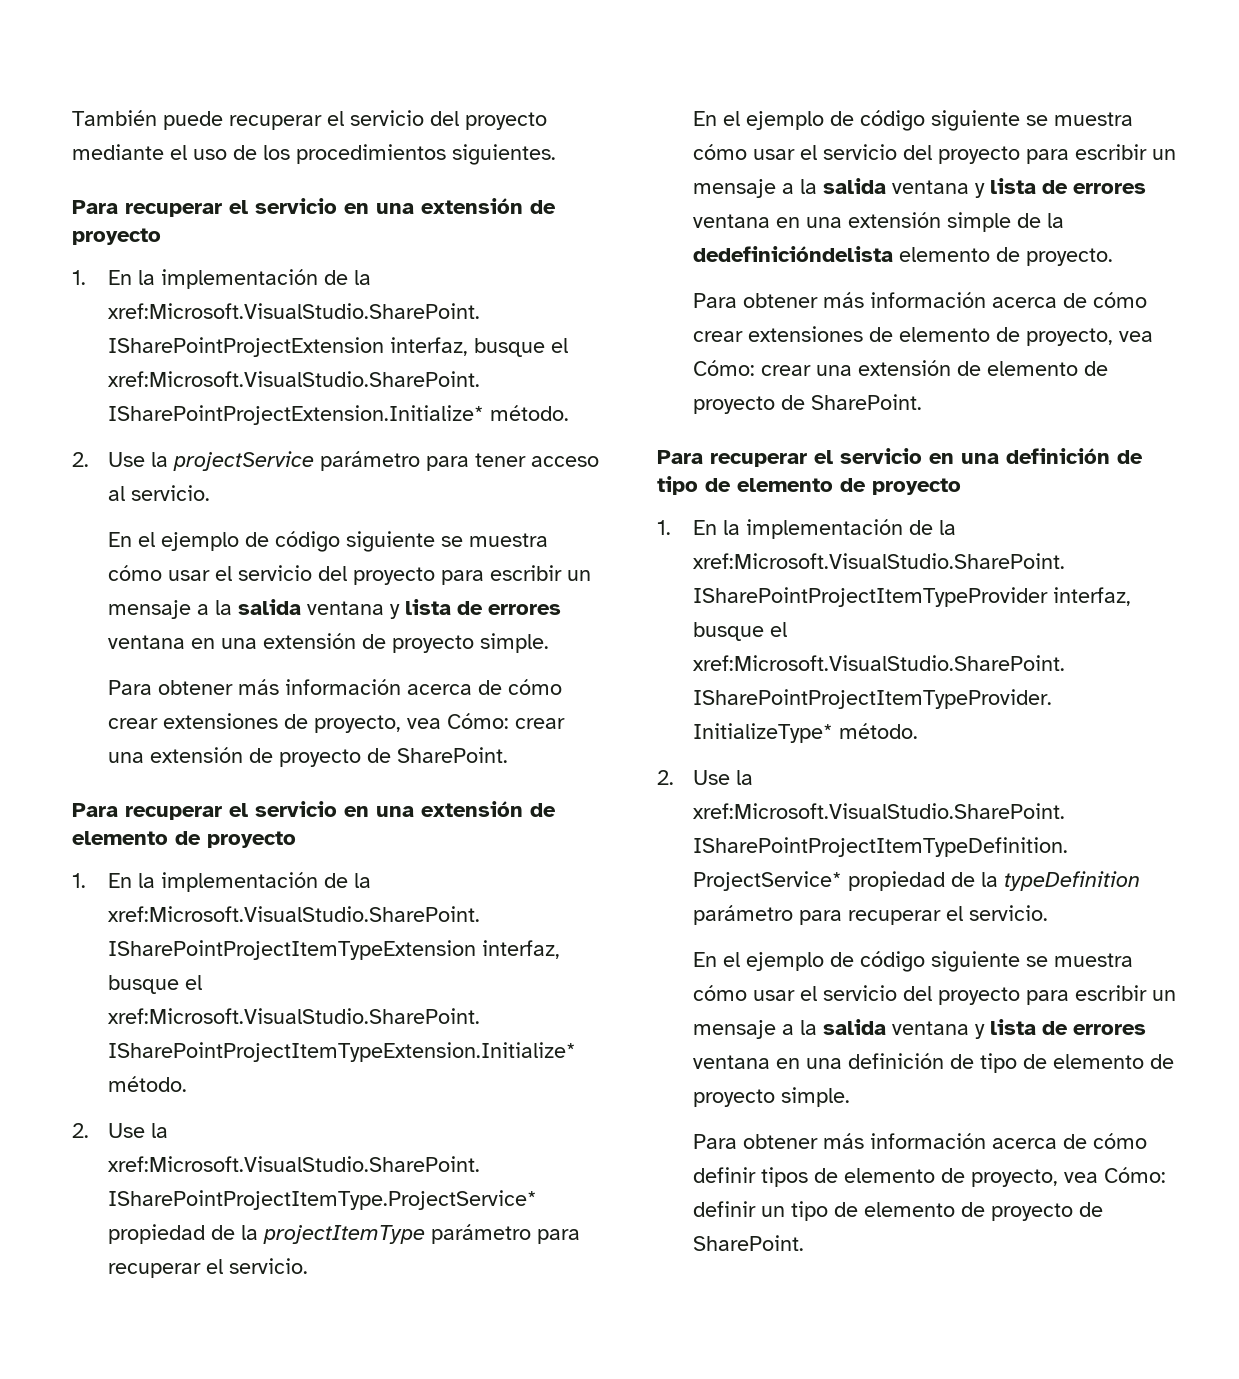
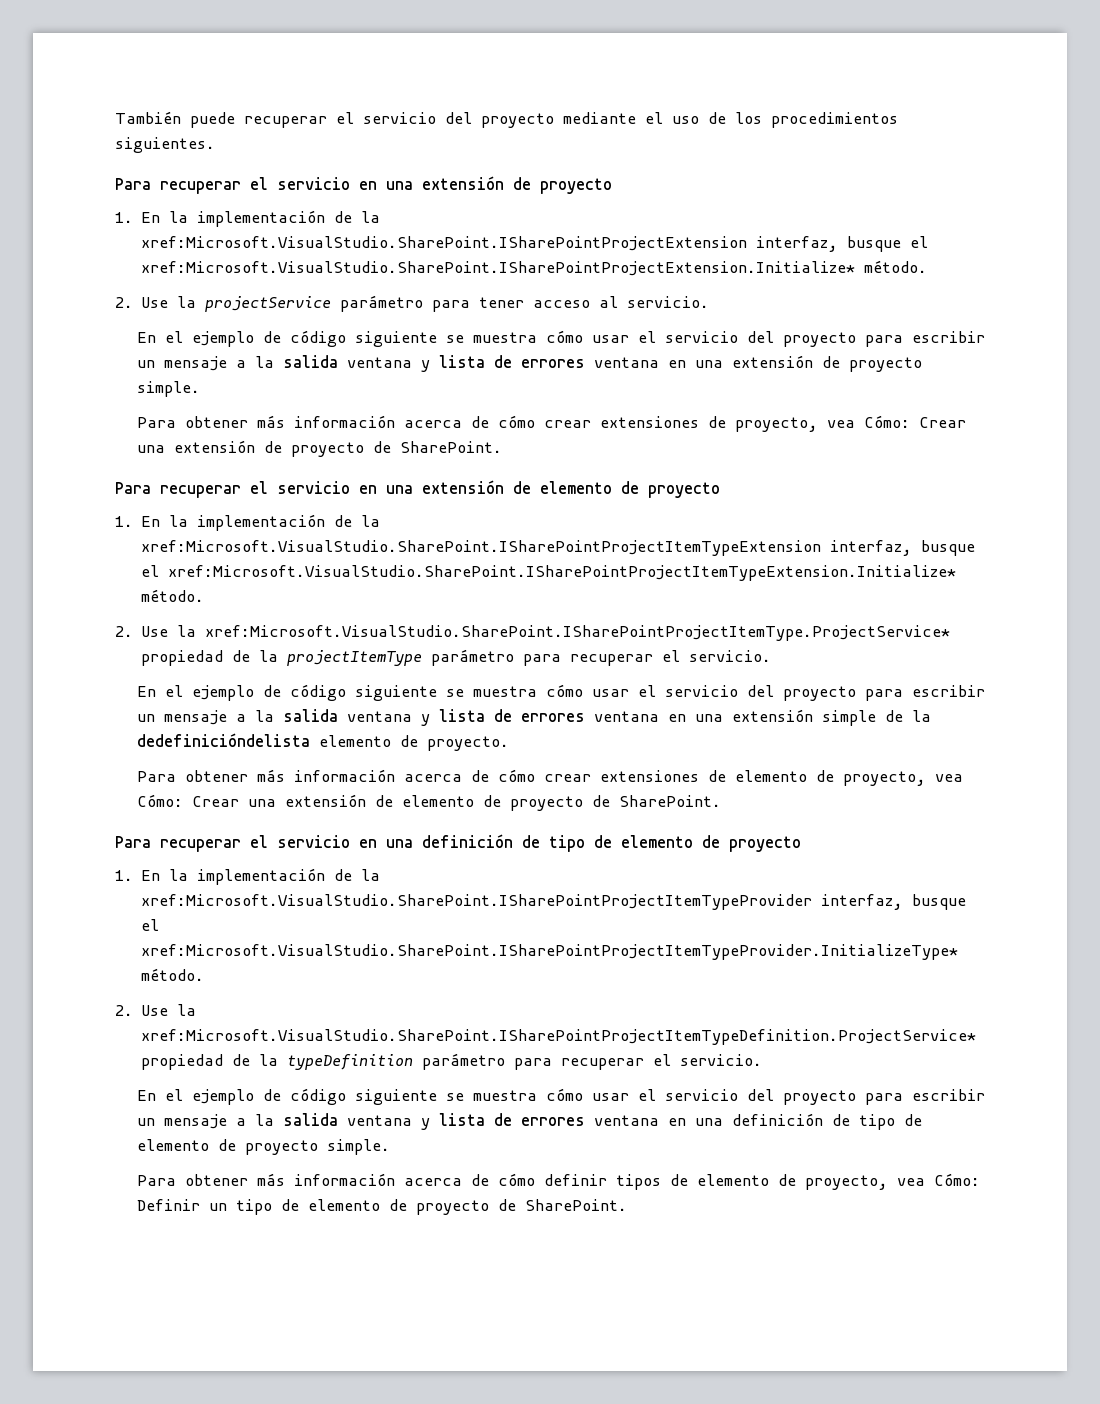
- Para obtener más información acerca de cómo crear extensiones de proyecto, vea Cómo: crear una extensión de proyecto de SharePoint.
+ Para obtener más información acerca de cómo crear extensiones de proyecto, vea Cómo: Crear una extensión de proyecto de SharePoint.
- Para obtener más información acerca de cómo crear extensiones de elemento de proyecto, vea Cómo: crear una extensión de elemento de proyecto de SharePoint.
+ Para obtener más información acerca de cómo crear extensiones de elemento de proyecto, vea Cómo: Crear una extensión de elemento de proyecto de SharePoint.
- Para obtener más información acerca de cómo definir tipos de elemento de proyecto, vea Cómo: definir un tipo de elemento de proyecto de SharePoint.
+ Para obtener más información acerca de cómo definir tipos de elemento de proyecto, vea Cómo: Definir un tipo de elemento de proyecto de SharePoint.

